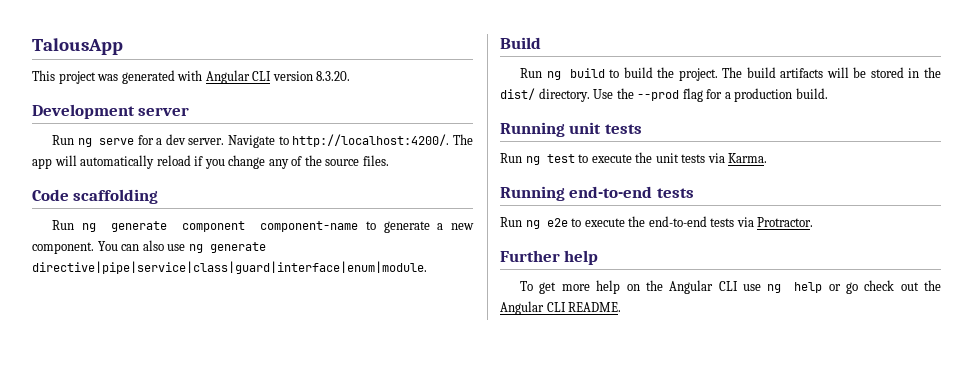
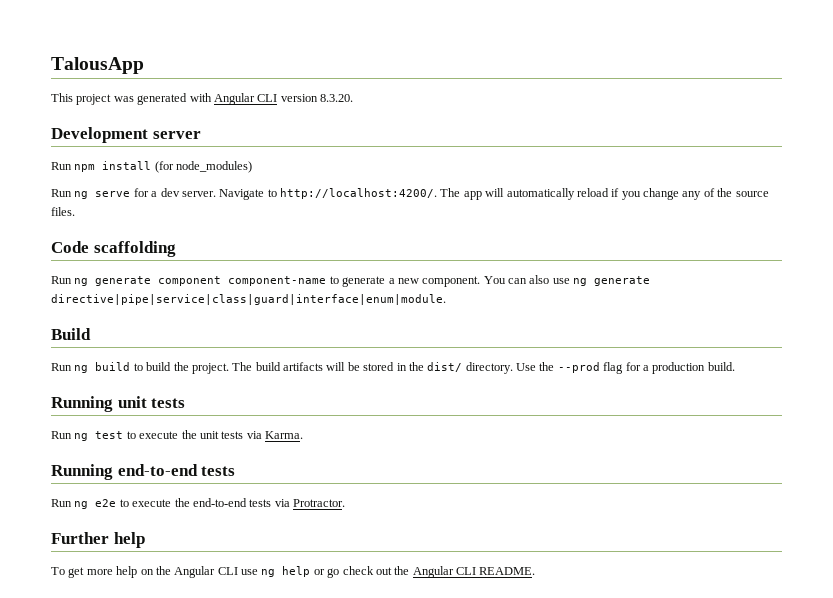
+ Run npm install (for node_modules)

